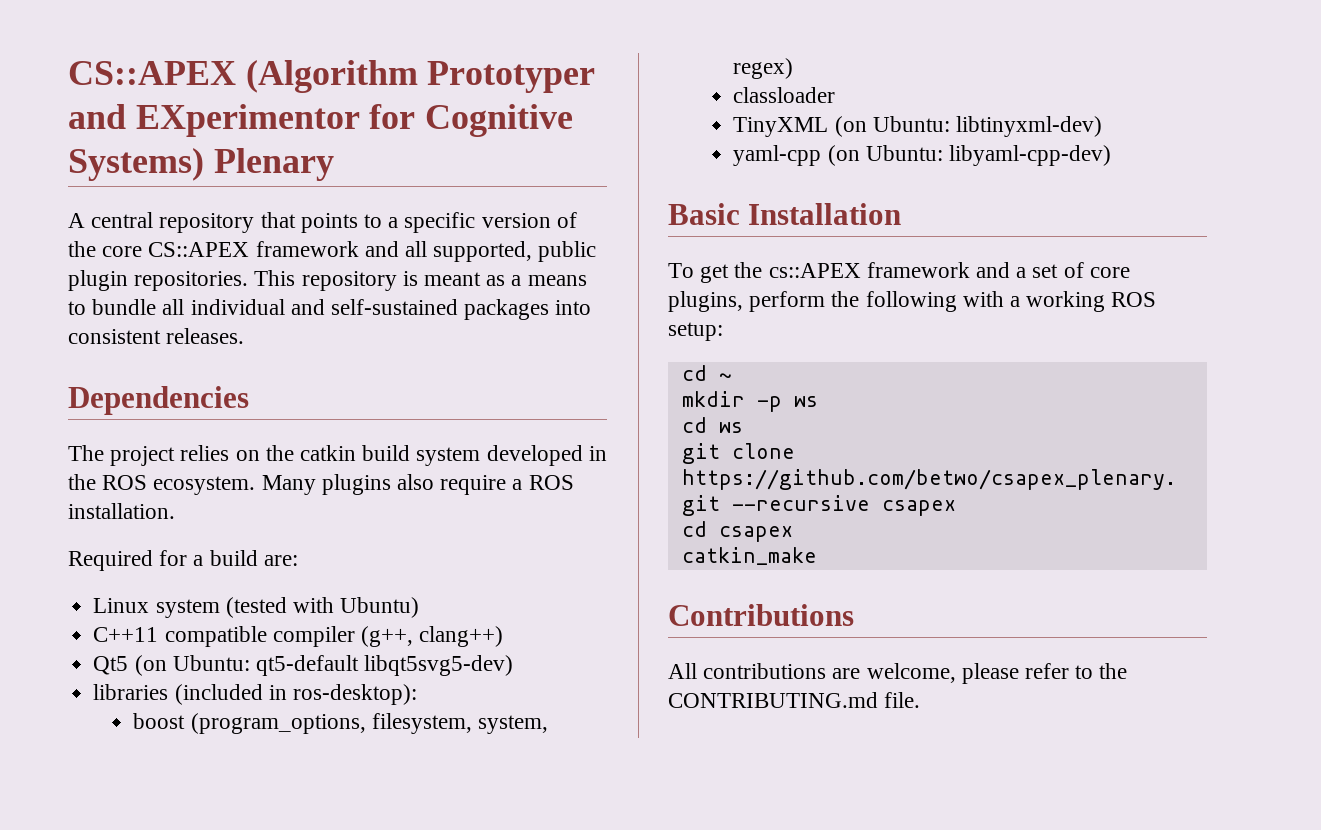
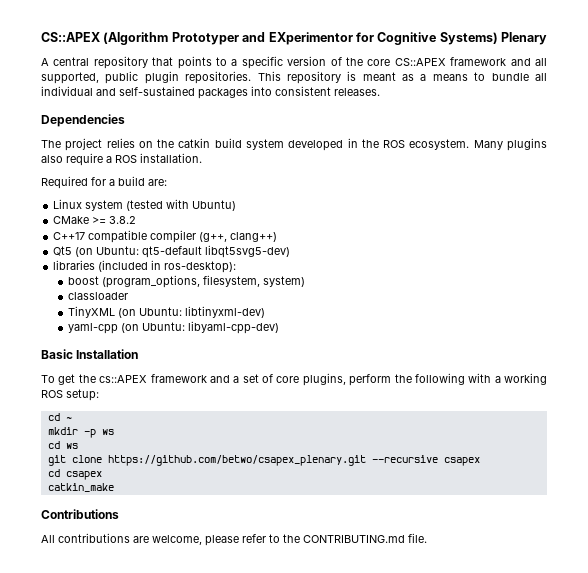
- C++11 compatible compiler (g++, clang++)
+ CMake >= 3.8.2
+ C++17 compatible compiler (g++, clang++)
- boost (program_options, filesystem, system, regex)
+ boost (program_options, filesystem, system)

